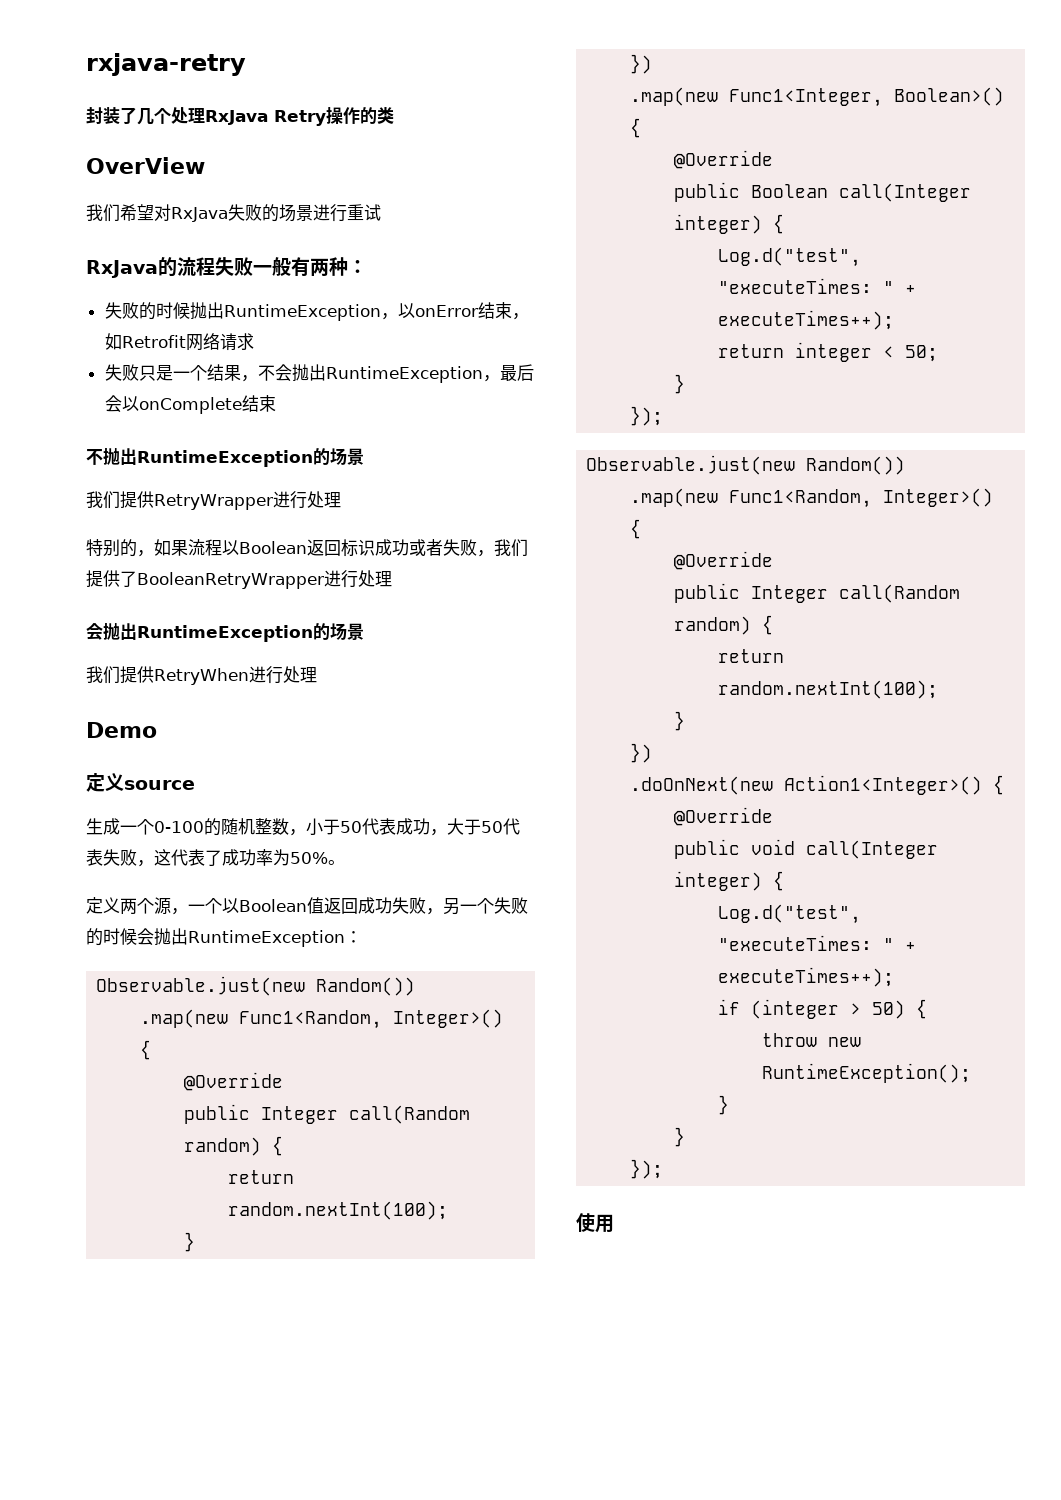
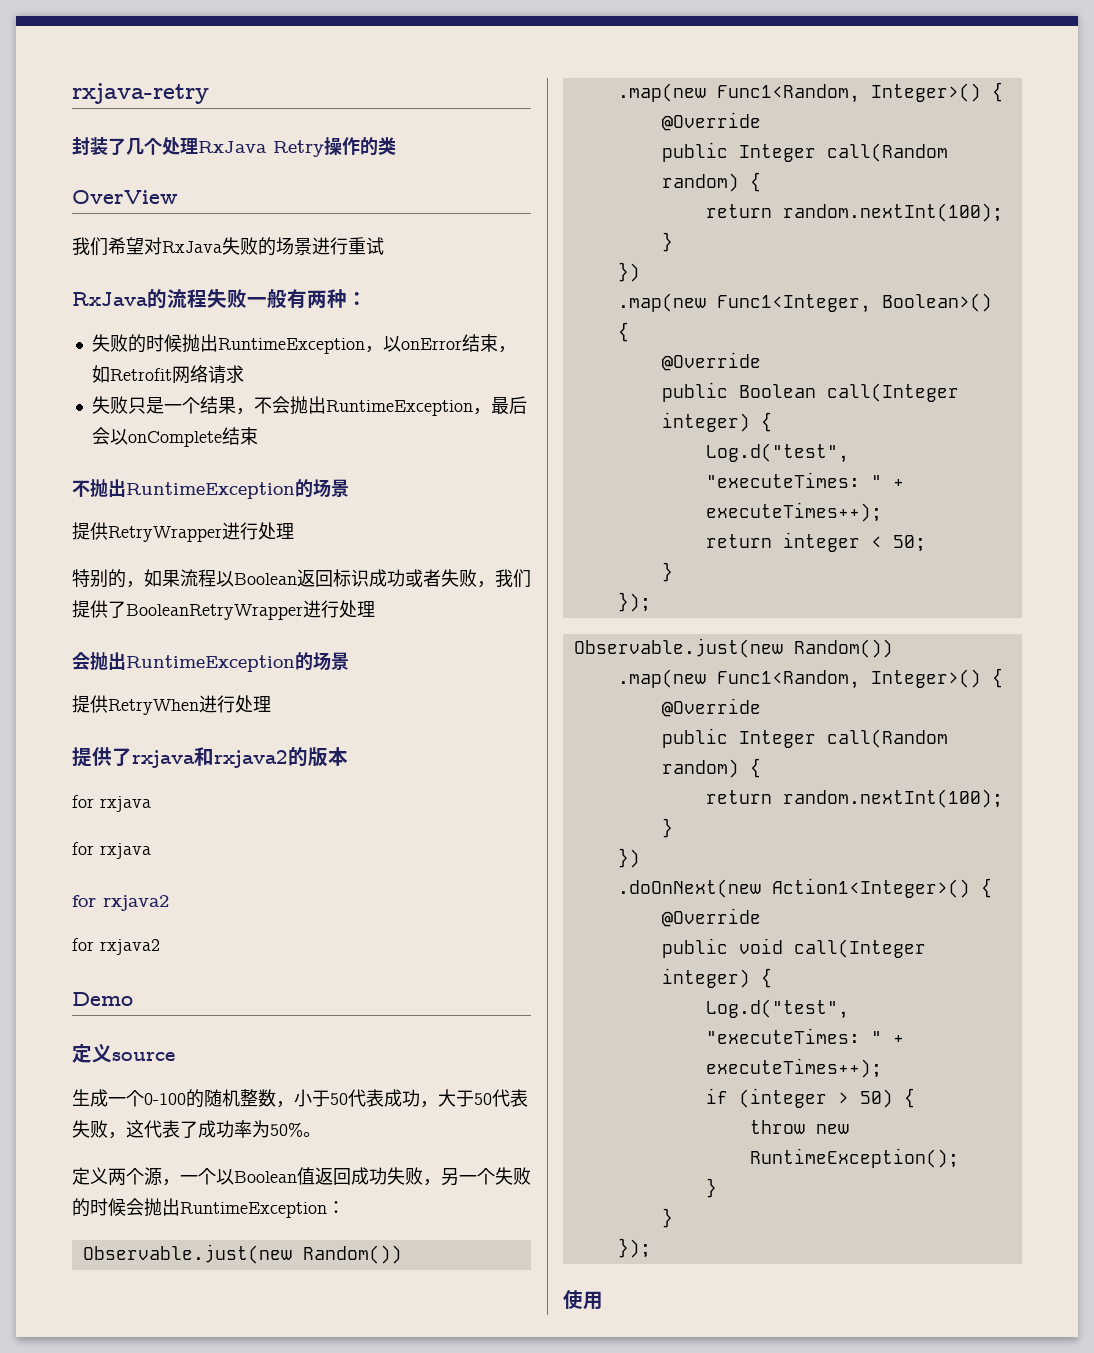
- 我们提供RetryWrapper进行处理
+ 提供RetryWrapper进行处理
- 我们提供RetryWhen进行处理
+ 提供RetryWhen进行处理
+ 提供了rxjava和rxjava2的版本
+ for rxjava
+ for rxjava
+ for rxjava2
+ for rxjava2

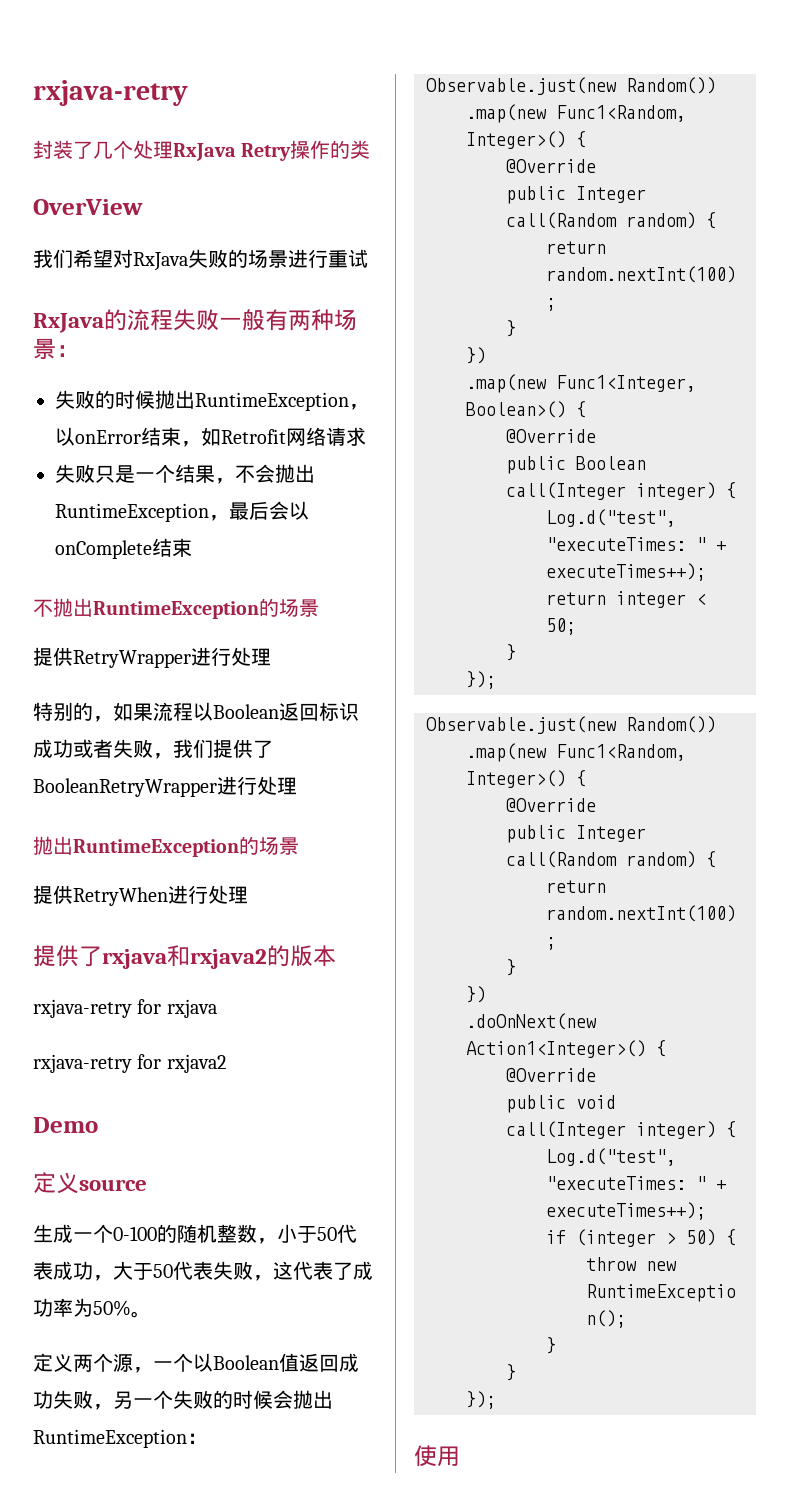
- RxJava的流程失败一般有两种：
+ RxJava的流程失败一般有两种场景：
  特别的，如果流程以Boolean返回标识成功或者失败，我们提供了BooleanRetryWrapper进行处理
- 会抛出RuntimeException的场景
+ 抛出RuntimeException的场景
  提供了rxjava和rxjava2的版本
- for rxjava
- for rxjava
- for rxjava2
- for rxjava2
+ rxjava-retry for rxjava
+ rxjava-retry for rxjava2

